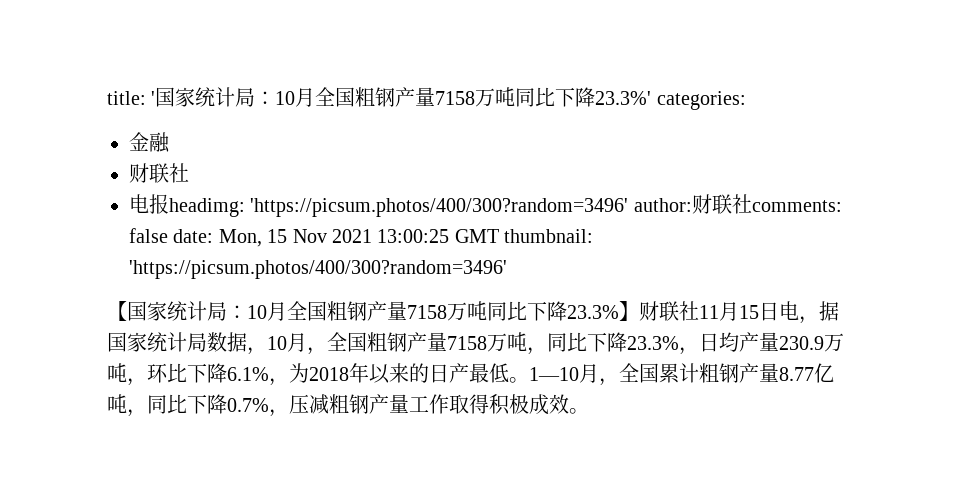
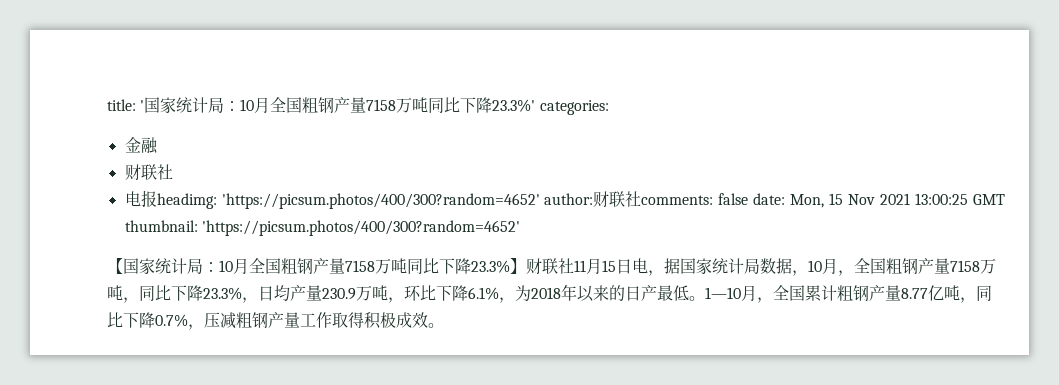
- 电报headimg: 'https://picsum.photos/400/300?random=3496' author:财联社comments: false date: Mon, 15 Nov 2021 13:00:25 GMT thumbnail: 'https://picsum.photos/400/300?random=3496'
+ 电报headimg: 'https://picsum.photos/400/300?random=4652' author:财联社comments: false date: Mon, 15 Nov 2021 13:00:25 GMT thumbnail: 'https://picsum.photos/400/300?random=4652'

